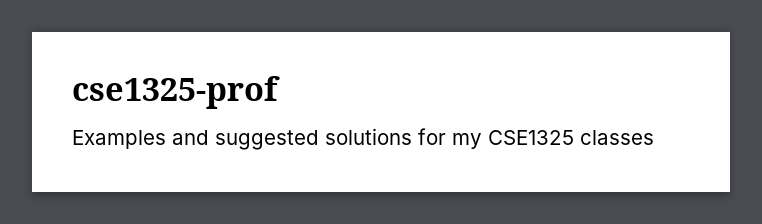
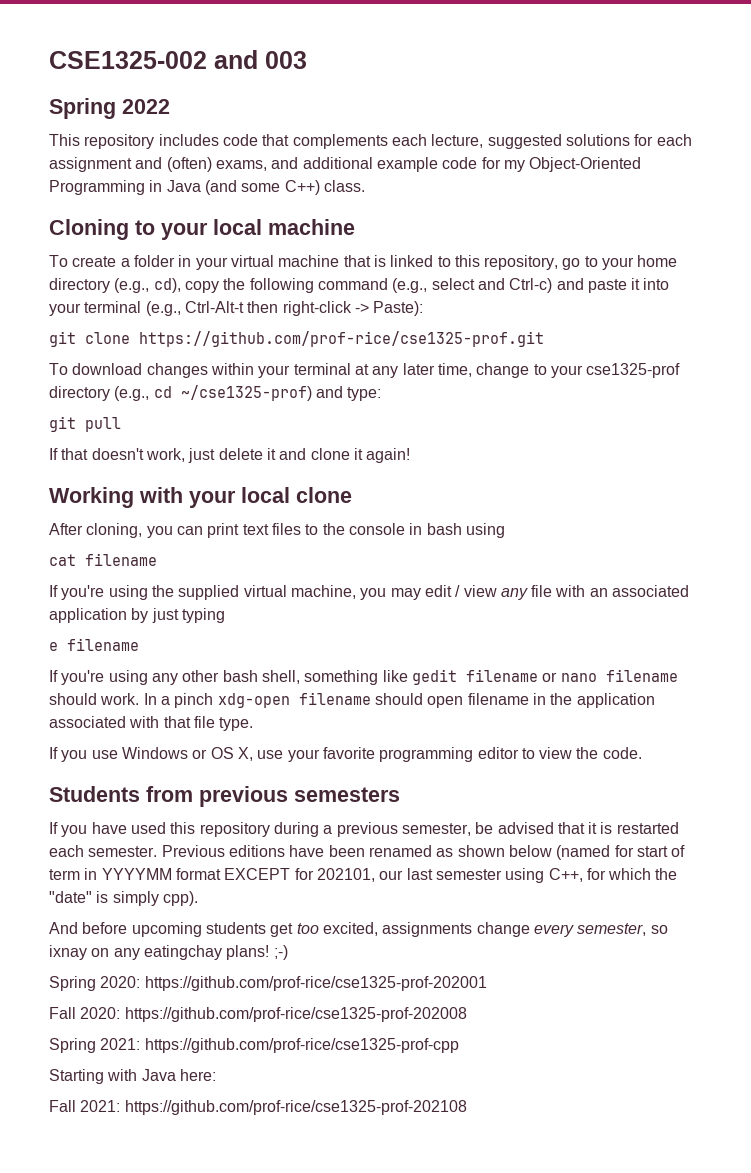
- cse1325-prof
- Examples and suggested solutions for my CSE1325 classes
+ CSE1325-002 and 003
+ Spring 2022
+ This repository includes code that complements each lecture, suggested solutions for each assignment and (often) exams, and additional example code for my Object-Oriented Programming in Java (and some C++) class.
+ Cloning to your local machine
+ To create a folder in your virtual machine that is linked to this repository, go to your home directory (e.g., cd), copy the following command (e.g., select and Ctrl-c) and paste it into your terminal (e.g., Ctrl-Alt-t then right-click -> Paste):
+ git clone https://github.com/prof-rice/cse1325-prof.git
+ To download changes within your terminal at any later time, change to your cse1325-prof directory (e.g., cd ~/cse1325-prof) and type:
+ git pull
+ If that doesn't work, just delete it and clone it again!
+ Working with your local clone
+ After cloning, you can print text files to the console in bash using
+ cat filename
+ If you're using the supplied virtual machine, you may edit / view any file with an associated application by just typing
+ e filename
+ If you're using any other bash shell, something like gedit filename or nano filename should work. In a pinch xdg-open filename should open filename in the application associated with that file type.
+ If you use Windows or OS X, use your favorite programming editor to view the code.
+ Students from previous semesters
+ If you have used this repository during a previous semester, be advised that it is restarted each semester. Previous editions have been renamed as shown below (named for start of term in YYYYMM format EXCEPT for 202101, our last semester using C++, for which the "date" is simply cpp).
+ And before upcoming students get too excited, assignments change every semester, so ixnay on any eatingchay plans! ;-)
+ Spring 2020: https://github.com/prof-rice/cse1325-prof-202001
+ Fall 2020: https://github.com/prof-rice/cse1325-prof-202008
+ Spring 2021: https://github.com/prof-rice/cse1325-prof-cpp
+ Starting with Java here:
+ Fall 2021: https://github.com/prof-rice/cse1325-prof-202108

